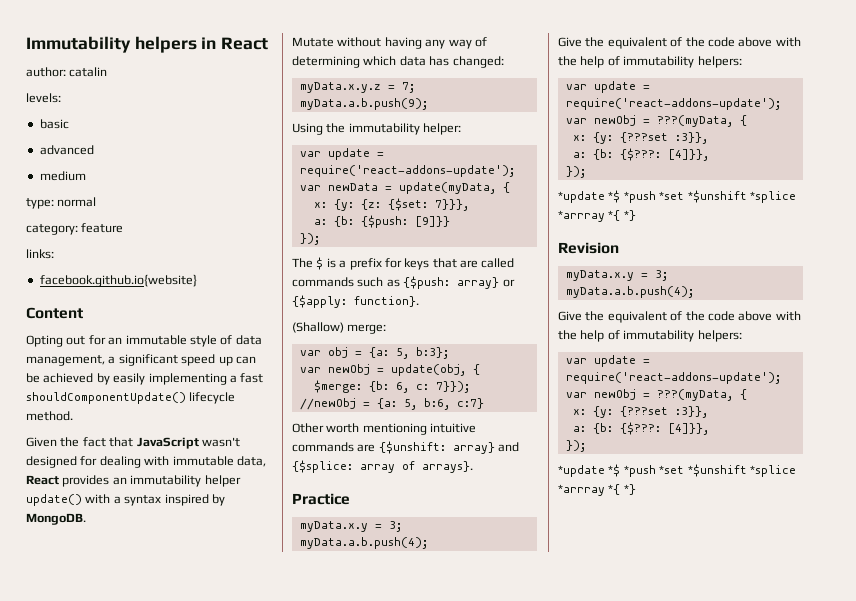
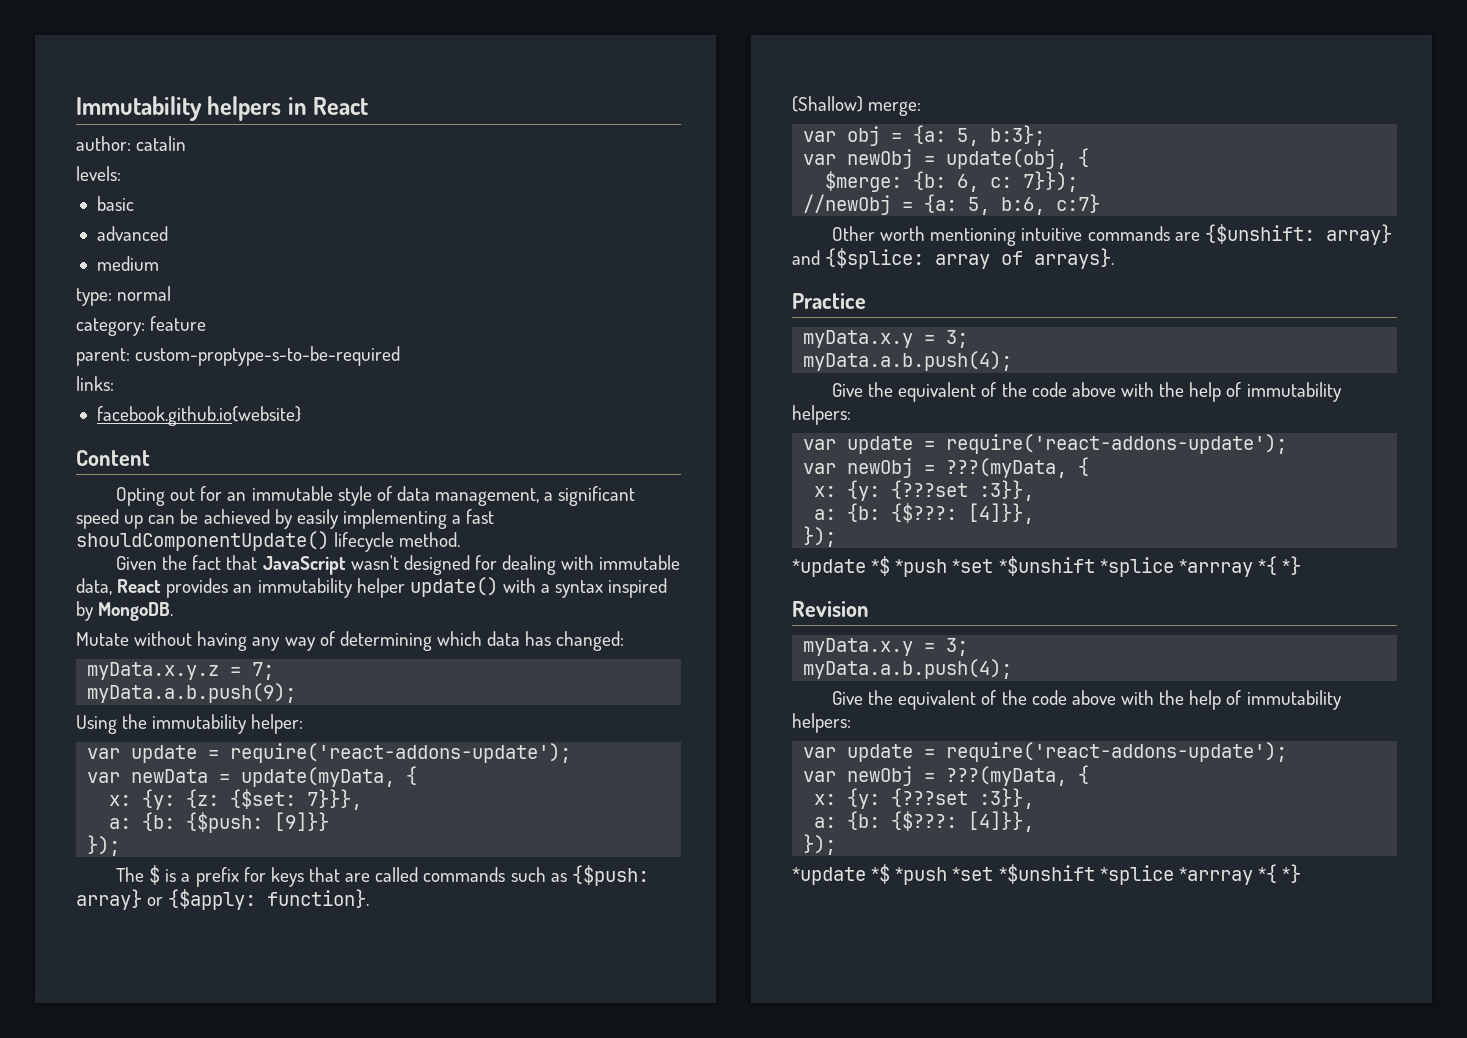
+ parent: custom-proptype-s-to-be-required

